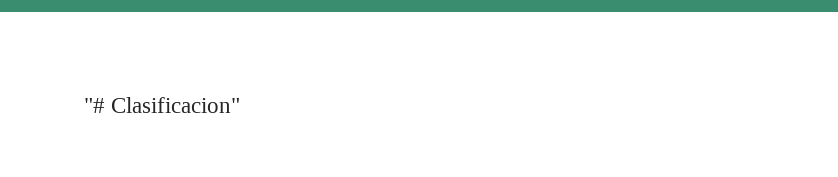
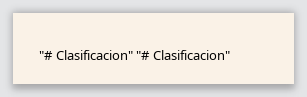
- "# Clasificacion"
+ "# Clasificacion" "# Clasificacion"

